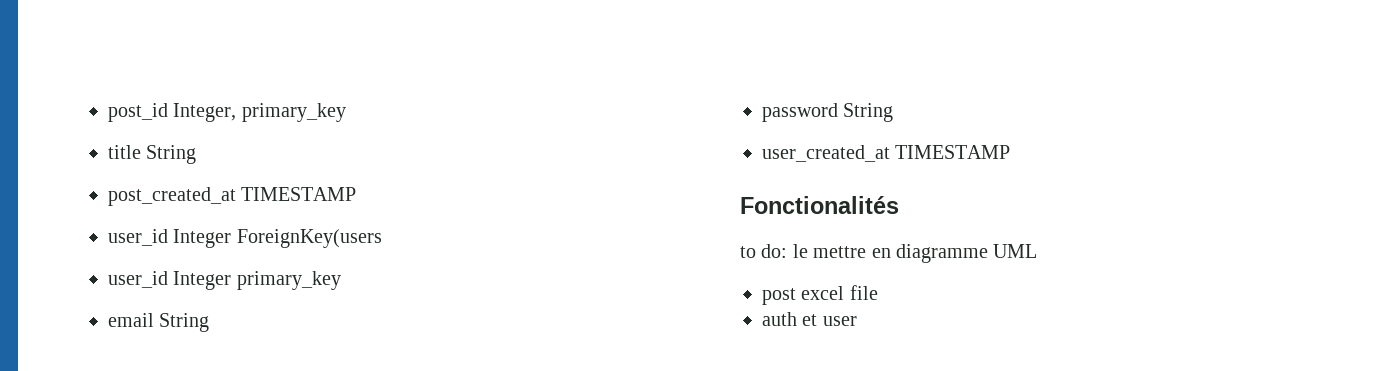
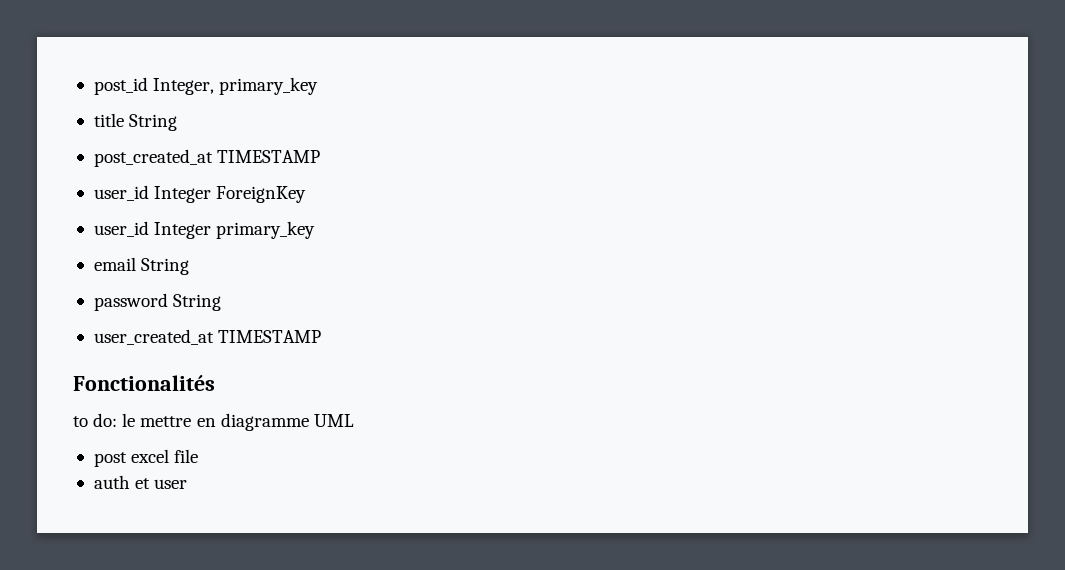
- user_id Integer ForeignKey(users
+ user_id Integer ForeignKey

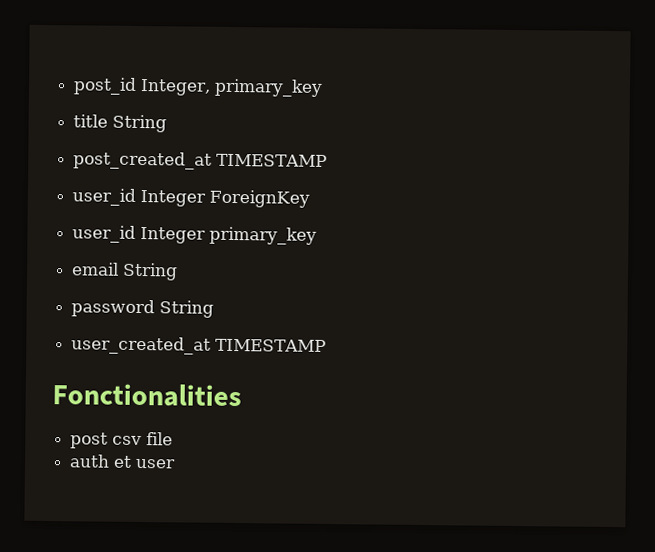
- Fonctionalités
- to do: le mettre en diagramme UML
+ Fonctionalities
- post excel file
+ post csv file

